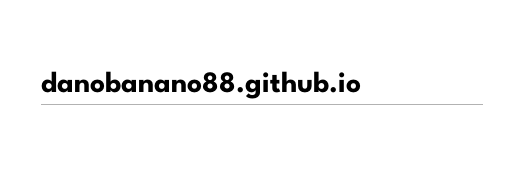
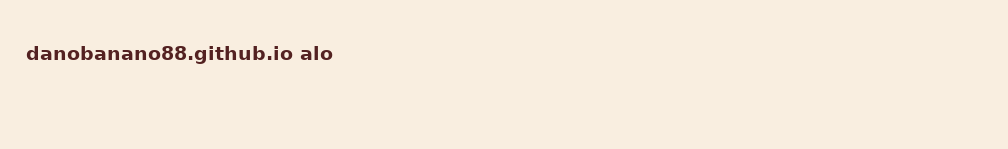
- danobanano88.github.io
+ danobanano88.github.io alo

